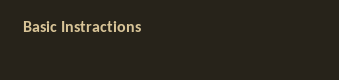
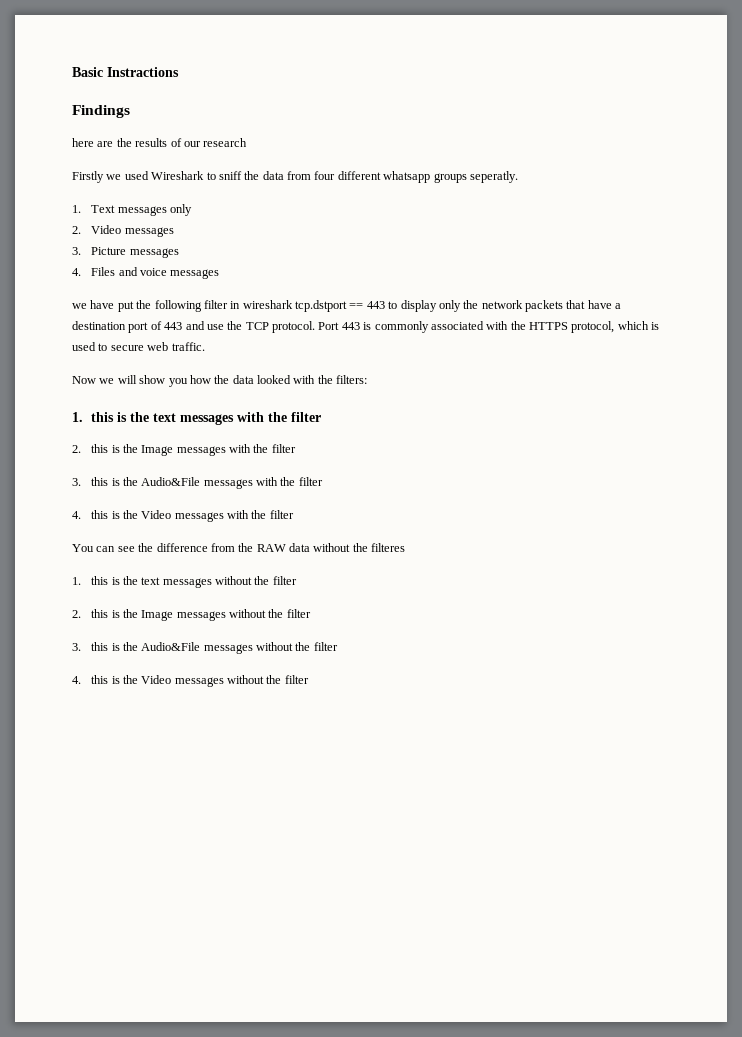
+ Findings
+ here are the results of our research
+ Firstly we used Wireshark to sniff the data from four different whatsapp groups seperatly.
+ 1. Text messages only
+ 2. Video messages
+ 3. Picture messages
+ 4. Files and voice messages
+ we have put the following filter in wireshark tcp.dstport == 443 to display only the network packets that have a destination port of 443 and use the TCP protocol. Port 443 is commonly associated with the HTTPS protocol, which is used to secure web traffic.
+ Now we will show you how the data looked with the filters:
+ 1. this is the text messages with the filter
+ 2. this is the Image messages with the filter
+ 3. this is the Audio&File messages with the filter
+ 4. this is the Video messages with the filter
+ You can see the difference from the RAW data without the filteres
+ 1. this is the text messages without the filter
+ 2. this is the Image messages without the filter
+ 3. this is the Audio&File messages without the filter
+ 4. this is the Video messages without the filter

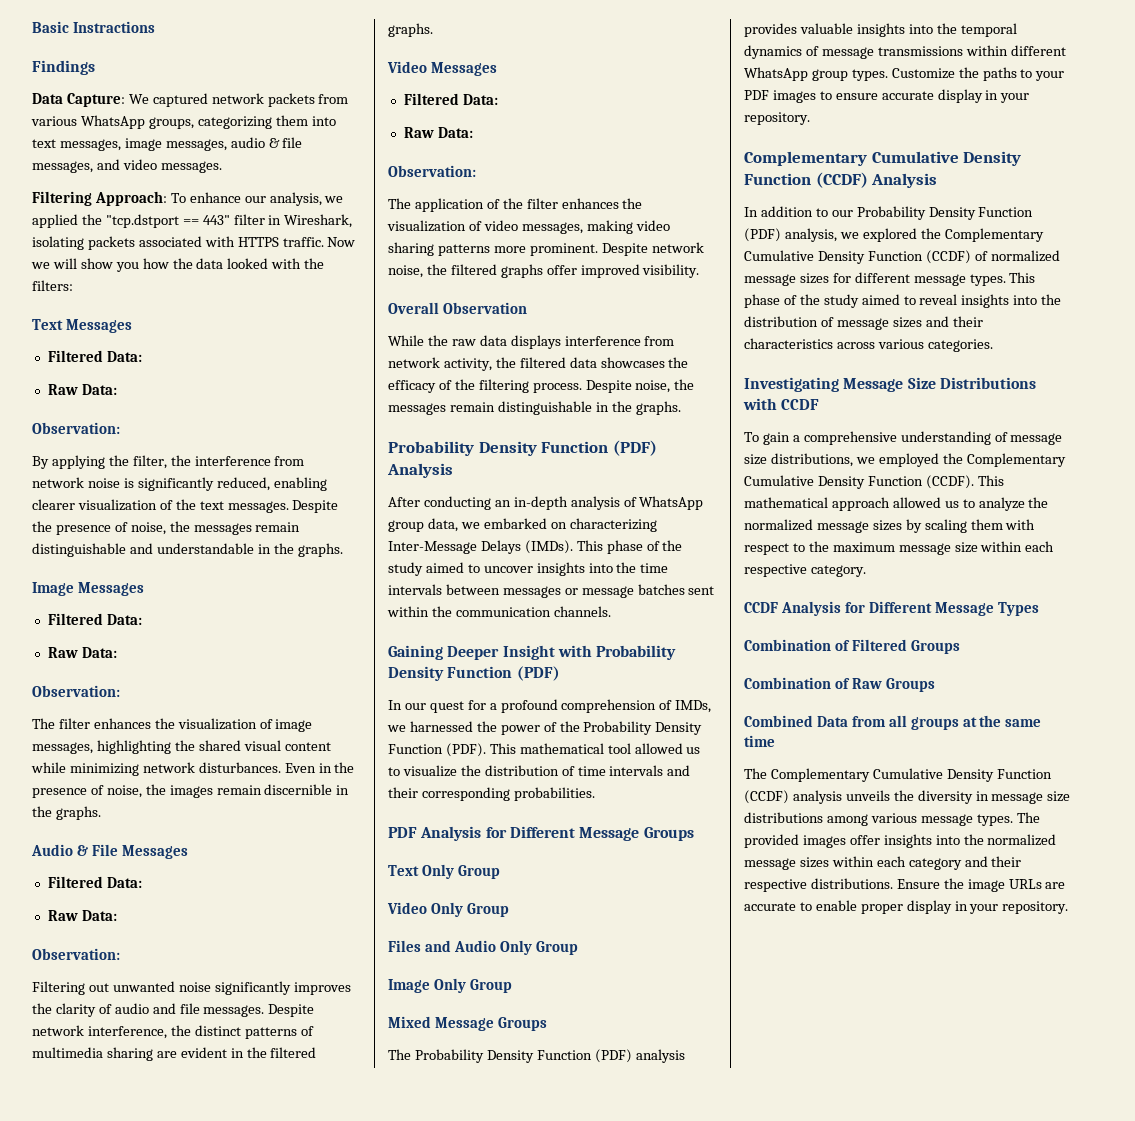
- here are the results of our research
- Firstly we used Wireshark to sniff the data from four different whatsapp groups seperatly.
- 1. Text messages only
- 2. Video messages
- 3. Picture messages
- 4. Files and voice messages
- we have put the following filter in wireshark tcp.dstport == 443 to display only the network packets that have a destination port of 443 and use the TCP protocol. Port 443 is commonly associated with the HTTPS protocol, which is used to secure web traffic.
- Now we will show you how the data looked with the filters:
+ Data Capture: We captured network packets from various WhatsApp groups, categorizing them into text messages, image messages, audio & file messages, and video messages.
+ Filtering Approach: To enhance our analysis, we applied the "tcp.dstport == 443" filter in Wireshark, isolating packets associated with HTTPS traffic. Now we will show you how the data looked with the filters:
- 1. this is the text messages with the filter
- 2. this is the Image messages with the filter
- 3. this is the Audio&File messages with the filter
- 4. this is the Video messages with the filter
- You can see the difference from the RAW data without the filteres
- 1. this is the text messages without the filter
- 2. this is the Image messages without the filter
- 3. this is the Audio&File messages without the filter
- 4. this is the Video messages without the filter
+ Text Messages
+ Filtered Data:
+ Raw Data:
+ Observation:
+ By applying the filter, the interference from network noise is significantly reduced, enabling clearer visualization of the text messages. Despite the presence of noise, the messages remain distinguishable and understandable in the graphs.
+ Image Messages
+ Filtered Data:
+ Raw Data:
+ Observation:
+ The filter enhances the visualization of image messages, highlighting the shared visual content while minimizing network disturbances. Even in the presence of noise, the images remain discernible in the graphs.
+ Audio & File Messages
+ Filtered Data:
+ Raw Data:
+ Observation:
+ Filtering out unwanted noise significantly improves the clarity of audio and file messages. Despite network interference, the distinct patterns of multimedia sharing are evident in the filtered graphs.
+ Video Messages
+ Filtered Data:
+ Raw Data:
+ Observation:
+ The application of the filter enhances the visualization of video messages, making video sharing patterns more prominent. Despite network noise, the filtered graphs offer improved visibility.
+ Overall Observation
+ While the raw data displays interference from network activity, the filtered data showcases the efficacy of the filtering process. Despite noise, the messages remain distinguishable in the graphs.
+ Probability Density Function (PDF) Analysis
+ After conducting an in-depth analysis of WhatsApp group data, we embarked on characterizing Inter-Message Delays (IMDs). This phase of the study aimed to uncover insights into the time intervals between messages or message batches sent within the communication channels.
+ Gaining Deeper Insight with Probability Density Function (PDF)
+ In our quest for a profound comprehension of IMDs, we harnessed the power of the Probability Density Function (PDF). This mathematical tool allowed us to visualize the distribution of time intervals and their corresponding probabilities.
+ PDF Analysis for Different Message Groups
+ Text Only Group
+ Video Only Group
+ Files and Audio Only Group
+ Image Only Group
+ Mixed Message Groups
+ The Probability Density Function (PDF) analysis provides valuable insights into the temporal dynamics of message transmissions within different WhatsApp group types. Customize the paths to your PDF images to ensure accurate display in your repository.
+ Complementary Cumulative Density Function (CCDF) Analysis
+ In addition to our Probability Density Function (PDF) analysis, we explored the Complementary Cumulative Density Function (CCDF) of normalized message sizes for different message types. This phase of the study aimed to reveal insights into the distribution of message sizes and their characteristics across various categories.
+ Investigating Message Size Distributions with CCDF
+ To gain a comprehensive understanding of message size distributions, we employed the Complementary Cumulative Density Function (CCDF). This mathematical approach allowed us to analyze the normalized message sizes by scaling them with respect to the maximum message size within each respective category.
+ CCDF Analysis for Different Message Types
+ Combination of Filtered Groups
+ Combination of Raw Groups
+ Combined Data from all groups at the same time
+ The Complementary Cumulative Density Function (CCDF) analysis unveils the diversity in message size distributions among various message types. The provided images offer insights into the normalized message sizes within each category and their respective distributions. Ensure the image URLs are accurate to enable proper display in your repository.

